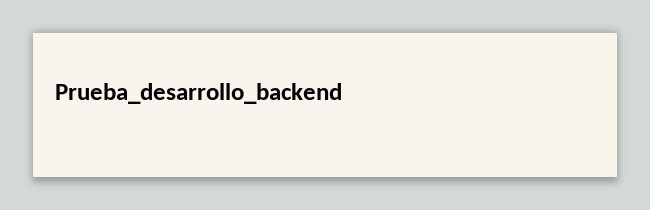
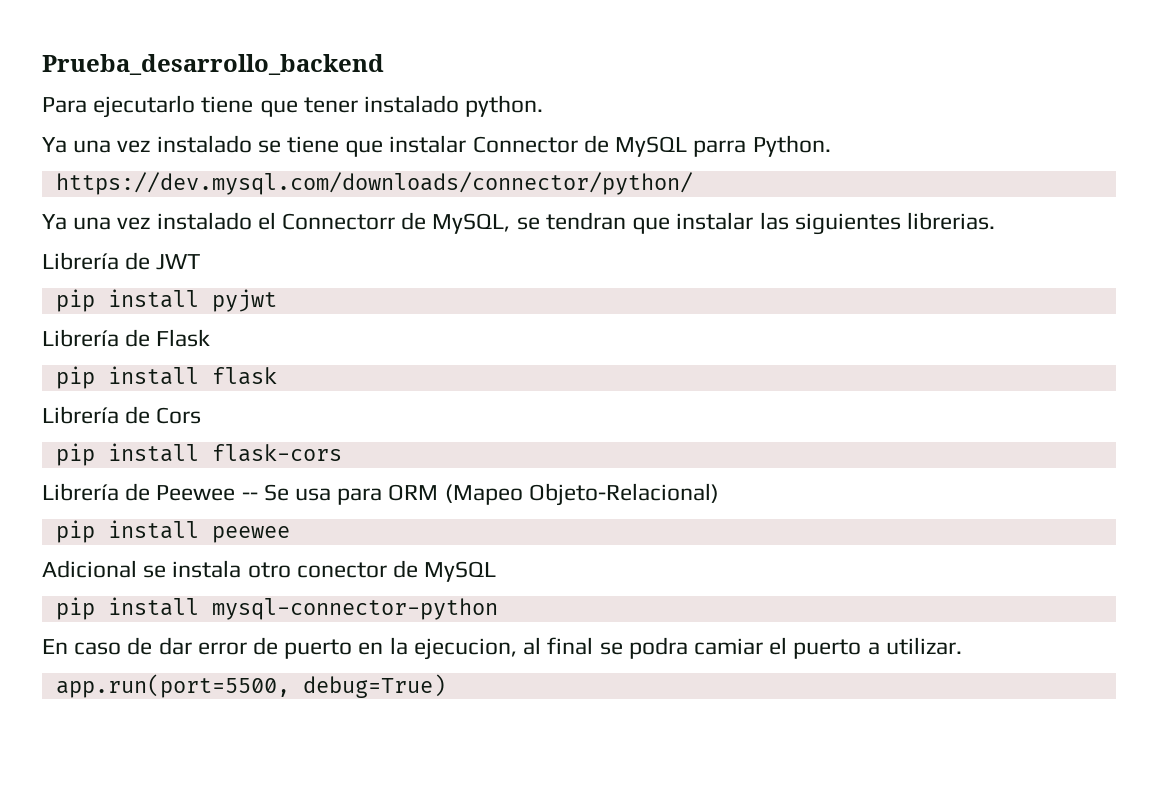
+ Para ejecutarlo tiene que tener instalado python.
+ Ya una vez instalado se tiene que instalar Connector de MySQL parra Python.
+ https://dev.mysql.com/downloads/connector/python/
+ Ya una vez instalado el Connectorr de MySQL, se tendran que instalar las siguientes librerias.
+ Librería de JWT
+ pip install pyjwt
+ Librería de Flask
+ pip install flask
+ Librería de Cors
+ pip install flask-cors
+ Librería de Peewee -- Se usa para ORM (Mapeo Objeto-Relacional)
+ pip install peewee
+ Adicional se instala otro conector de MySQL
+ pip install mysql-connector-python
+ En caso de dar error de puerto en la ejecucion, al final se podra camiar el puerto a utilizar.
+ app.run(port=5500, debug=True)

